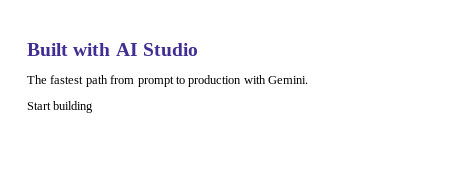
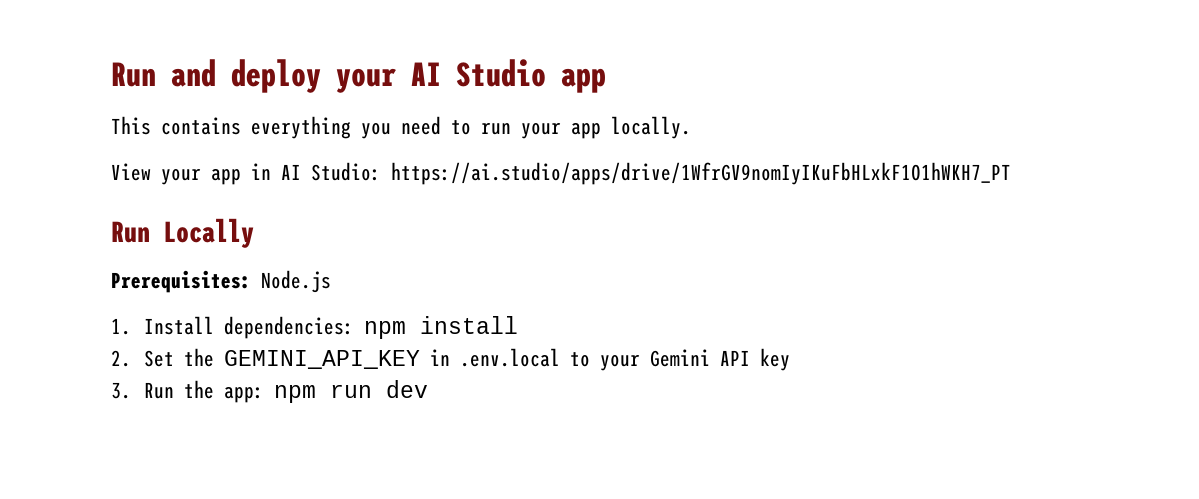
- Built with AI Studio
- The fastest path from prompt to production with Gemini.
- Start building
+ Run and deploy your AI Studio app
+ This contains everything you need to run your app locally.
+ View your app in AI Studio: https://ai.studio/apps/drive/1WfrGV9nomIyIKuFbHLxkF1O1hWKH7_PT
+ Run Locally
+ Prerequisites: Node.js
+ 1. Install dependencies: npm install
+ 2. Set the GEMINI_API_KEY in .env.local to your Gemini API key
+ 3. Run the app: npm run dev

